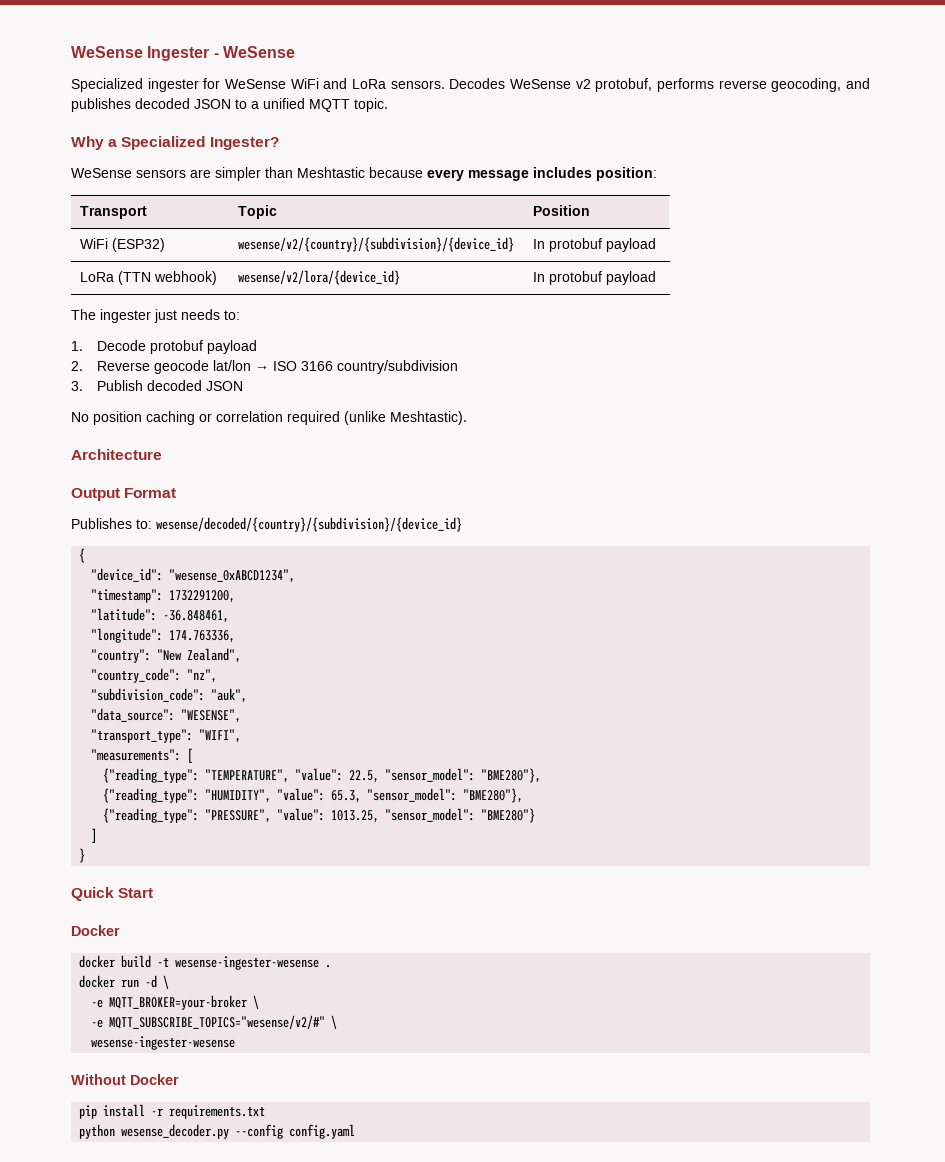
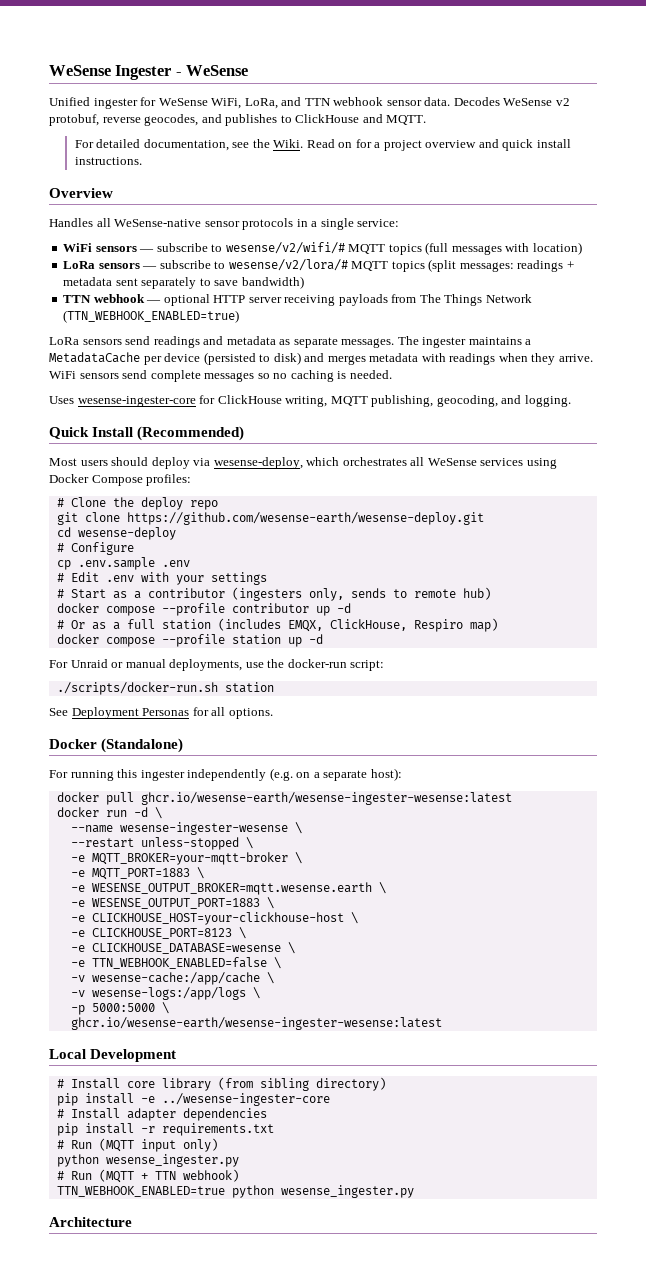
- Specialized ingester for WeSense WiFi and LoRa sensors. Decodes WeSense v2 protobuf, performs reverse geocoding, and publishes decoded JSON to a unified MQTT topic.
- Why a Specialized Ingester?
- WeSense sensors are simpler than Meshtastic because every message includes position:
- Transport | Topic | Position
- WiFi (ESP32) | wesense/v2/{country}/{subdivision}/{device_id} | In protobuf payload
- LoRa (TTN webhook) | wesense/v2/lora/{device_id} | In protobuf payload
- The ingester just needs to:
- 1. Decode protobuf payload
- 2. Reverse geocode lat/lon → ISO 3166 country/subdivision
- 3. Publish decoded JSON
- No position caching or correlation required (unlike Meshtastic).
- Architecture
- Output Format
- Publishes to: wesense/decoded/{country}/{subdivision}/{device_id}
- {
- "device_id": "wesense_0xABCD1234",
- "timestamp": 1732291200,
- "latitude": -36.848461,
- "longitude": 174.763336,
- "country": "New Zealand",
- "country_code": "nz",
- "subdivision_code": "auk",
- "data_source": "WESENSE",
- "transport_type": "WIFI",
- "measurements": [
- {"reading_type": "TEMPERATURE", "value": 22.5, "sensor_model": "BME280"},
- {"reading_type": "HUMIDITY", "value": 65.3, "sensor_model": "BME280"},
- {"reading_type": "PRESSURE", "value": 1013.25, "sensor_model": "BME280"}
- ]
- }
- Quick Start
- Docker
- docker build -t wesense-ingester-wesense .
+ Unified ingester for WeSense WiFi, LoRa, and TTN webhook sensor data. Decodes WeSense v2 protobuf, reverse geocodes, and publishes to ClickHouse and MQTT.
+ For detailed documentation, see the Wiki. Read on for a project overview and quick install instructions.
+ Overview
+ Handles all WeSense-native sensor protocols in a single service:
+ WiFi sensors — subscribe to wesense/v2/wifi/# MQTT topics (full messages with location)
+ LoRa sensors — subscribe to wesense/v2/lora/# MQTT topics (split messages: readings + metadata sent separately to save bandwidth)
+ TTN webhook — optional HTTP server receiving payloads from The Things Network (TTN_WEBHOOK_ENABLED=true)
+ LoRa sensors send readings and metadata as separate messages. The ingester maintains a MetadataCache per device (persisted to disk) and merges metadata with readings when they arrive. WiFi sensors send complete messages so no caching is needed.
+ Uses wesense-ingester-core for ClickHouse writing, MQTT publishing, geocoding, and logging.
+ Quick Install (Recommended)
+ Most users should deploy via wesense-deploy, which orchestrates all WeSense services using Docker Compose profiles:
+ # Clone the deploy repo
+ git clone https://github.com/wesense-earth/wesense-deploy.git
+ cd wesense-deploy
+ # Configure
+ cp .env.sample .env
+ # Edit .env with your settings
+ # Start as a contributor (ingesters only, sends to remote hub)
+ docker compose --profile contributor up -d
+ # Or as a full station (includes EMQX, ClickHouse, Respiro map)
+ docker compose --profile station up -d
+ For Unraid or manual deployments, use the docker-run script:
+ ./scripts/docker-run.sh station
+ See Deployment Personas for all options.
+ Docker (Standalone)
+ For running this ingester independently (e.g. on a separate host):
+ docker pull ghcr.io/wesense-earth/wesense-ingester-wesense:latest
- -e MQTT_BROKER=your-broker \
- -e MQTT_SUBSCRIBE_TOPICS="wesense/v2/#" \
- wesense-ingester-wesense
- Without Docker
+ --name wesense-ingester-wesense \
+ --restart unless-stopped \
+ -e MQTT_BROKER=your-mqtt-broker \
+ -e MQTT_PORT=1883 \
+ -e WESENSE_OUTPUT_BROKER=mqtt.wesense.earth \
+ -e WESENSE_OUTPUT_PORT=1883 \
+ -e CLICKHOUSE_HOST=your-clickhouse-host \
+ -e CLICKHOUSE_PORT=8123 \
+ -e CLICKHOUSE_DATABASE=wesense \
+ -e TTN_WEBHOOK_ENABLED=false \
+ -v wesense-cache:/app/cache \
+ -v wesense-logs:/app/logs \
+ -p 5000:5000 \
+ ghcr.io/wesense-earth/wesense-ingester-wesense:latest
+ Local Development
+ # Install core library (from sibling directory)
+ pip install -e ../wesense-ingester-core
+ # Install adapter dependencies
  pip install -r requirements.txt
- python wesense_decoder.py --config config.yaml
+ # Run (MQTT input only)
+ python wesense_ingester.py
+ # Run (MQTT + TTN webhook)
+ TTN_WEBHOOK_ENABLED=true python wesense_ingester.py
+ Architecture

